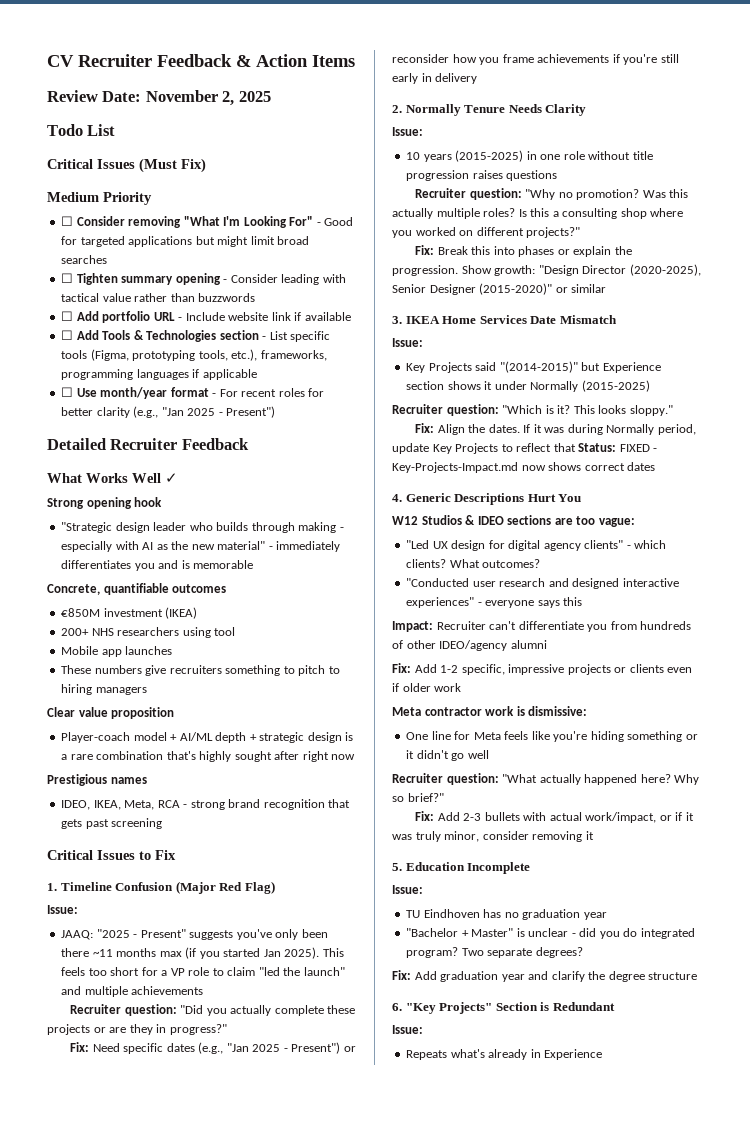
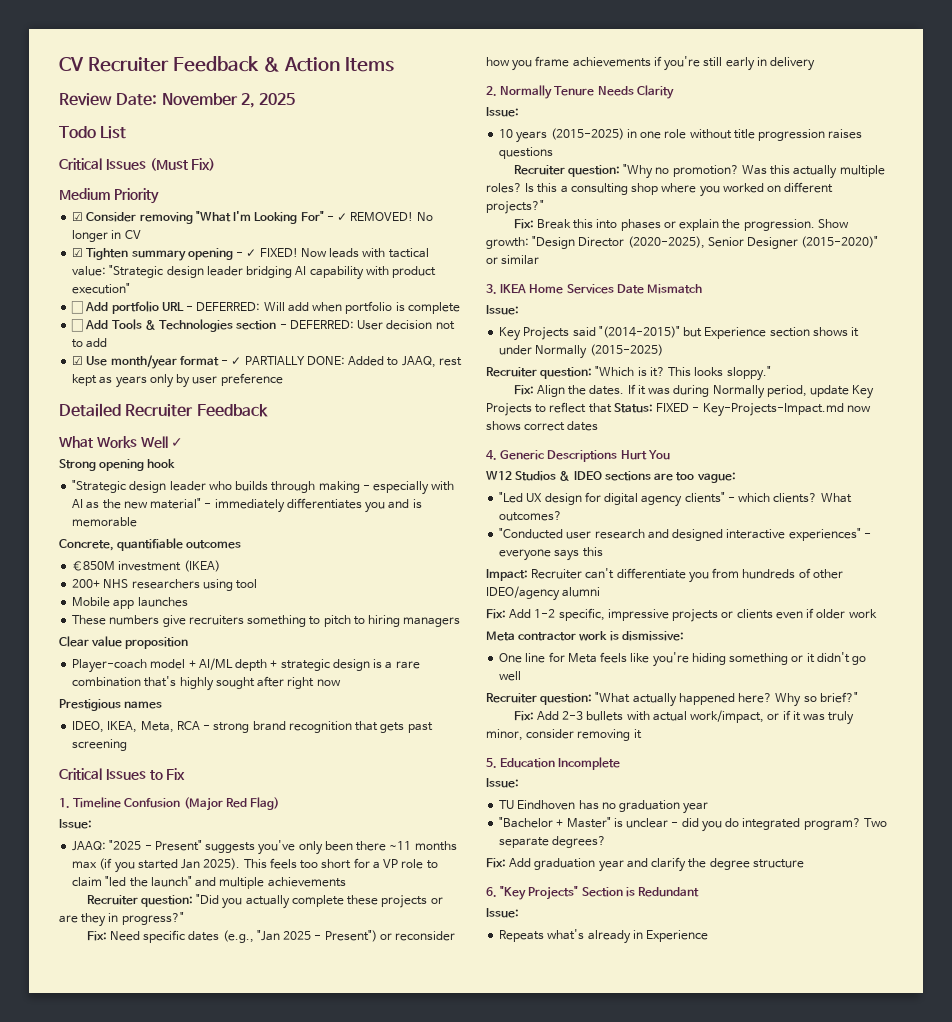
- ☐ Consider removing "What I'm Looking For" - Good for targeted applications but might limit broad searches
- ☐ Tighten summary opening - Consider leading with tactical value rather than buzzwords
+ ☑ Consider removing "What I'm Looking For" - ✓ REMOVED! No longer in CV
+ ☑ Tighten summary opening - ✓ FIXED! Now leads with tactical value: "Strategic design leader bridging AI capability with product execution"
- ☐ Add portfolio URL - Include website link if available
+ ☐ Add portfolio URL - DEFERRED: Will add when portfolio is complete
- ☐ Add Tools & Technologies section - List specific tools (Figma, prototyping tools, etc.), frameworks, programming languages if applicable
- ☐ Use month/year format - For recent roles for better clarity (e.g., "Jan 2025 - Present")
+ ☐ Add Tools & Technologies section - DEFERRED: User decision not to add
+ ☑ Use month/year format - ✓ PARTIALLY DONE: Added to JAAQ, rest kept as years only by user preference

